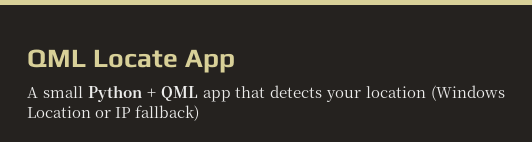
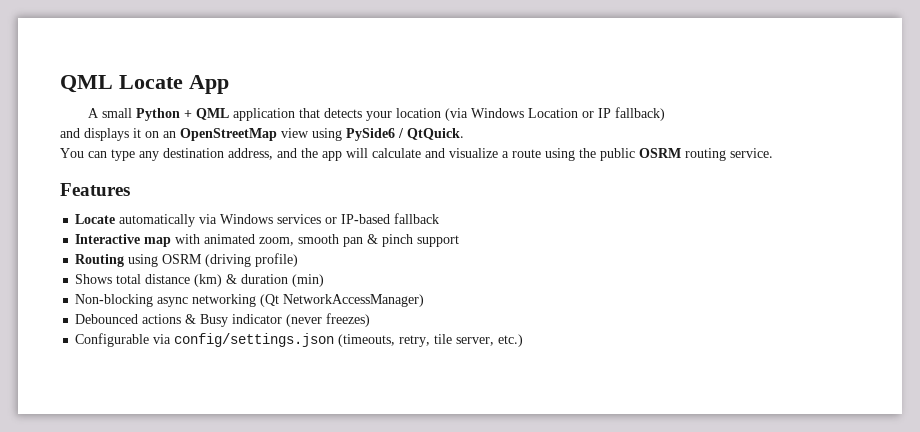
- A small Python + QML app that detects your location (Windows Location or IP fallback)
+ A small Python + QML application that detects your location (via Windows Location or IP fallback)
+ and displays it on an OpenStreetMap view using PySide6 / QtQuick.
+ You can type any destination address, and the app will calculate and visualize a route using the public OSRM routing service.
+ Features
+ Locate automatically via Windows services or IP-based fallback
+ Interactive map with animated zoom, smooth pan & pinch support
+ Routing using OSRM (driving profile)
+ Shows total distance (km) & duration (min)
+ Non-blocking async networking (Qt NetworkAccessManager)
+ Debounced actions & Busy indicator (never freezes)
+ Configurable via config/settings.json (timeouts, retry, tile server, etc.)

